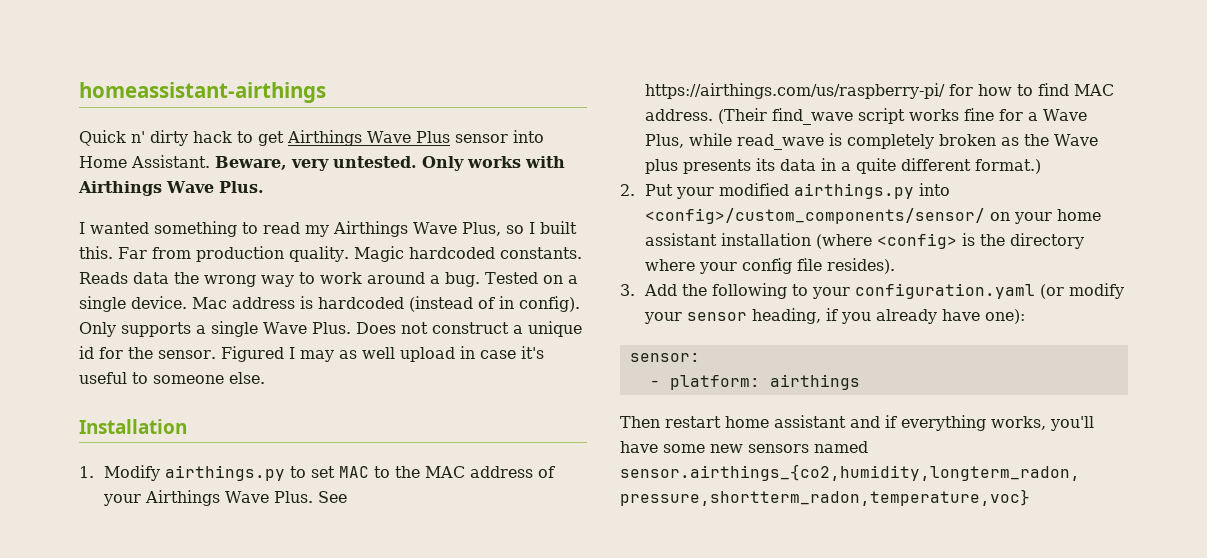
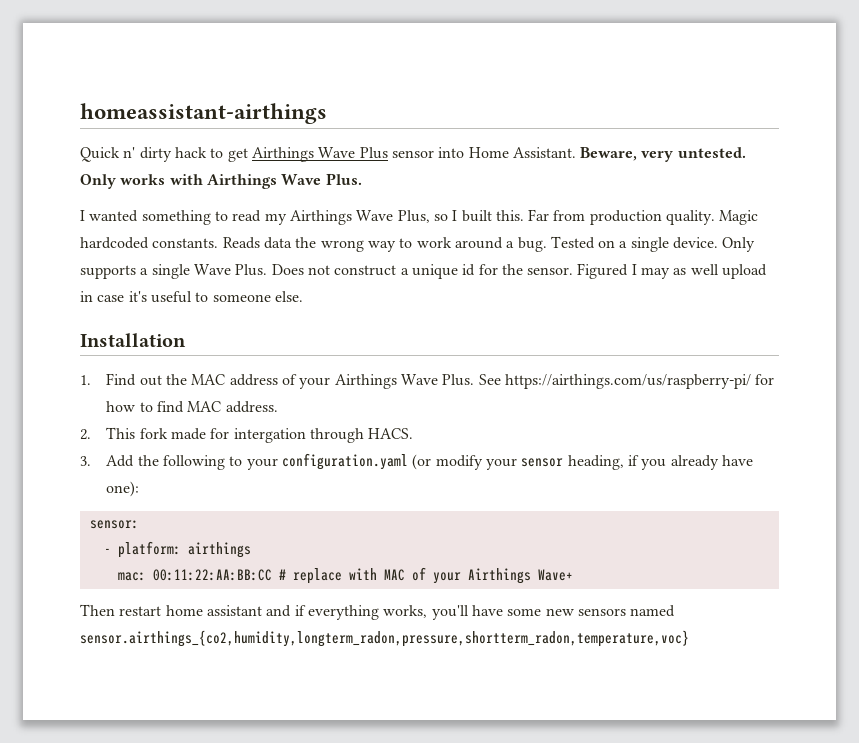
- Mac address is hardcoded (instead of in config).
- 1. Modify airthings.py to set MAC to the MAC address of your Airthings Wave Plus.
+ 1. Find out the MAC address of your Airthings Wave Plus.
- See https://airthings.com/us/raspberry-pi/ for how to find MAC address. (Their find_wave script works fine for a Wave Plus, while read_wave is completely broken as the Wave plus presents its data in a quite different format.)
- 2. Put your modified airthings.py into <config>/custom_components/sensor/ on your home assistant installation (where <config> is the directory where your config file resides).
+ See https://airthings.com/us/raspberry-pi/ for how to find MAC address.
+ 2. This fork made for intergation through HACS.
+ mac: 00:11:22:AA:BB:CC # replace with MAC of your Airthings Wave+

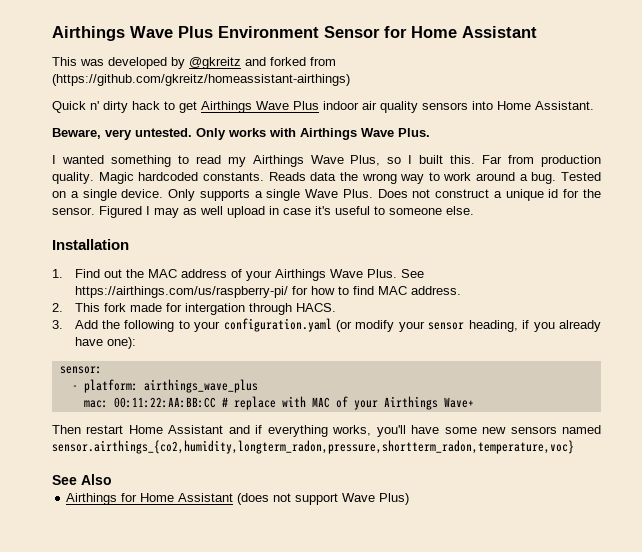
- homeassistant-airthings
+ Airthings Wave Plus Environment Sensor for Home Assistant
+ This was developed by @gkreitz and forked from (https://github.com/gkreitz/homeassistant-airthings)
- Quick n' dirty hack to get Airthings Wave Plus sensor into Home Assistant. Beware, very untested.
+ Quick n' dirty hack to get Airthings Wave Plus indoor air quality sensors into Home Assistant.
+ Beware, very untested.
- - platform: airthings
+ - platform: airthings_wave_plus
- Then restart home assistant and if everything works, you'll have some new sensors named sensor.airthings_{co2,humidity,longterm_radon,pressure,shortterm_radon,temperature,voc}
+ Then restart Home Assistant and if everything works, you'll have some new sensors named sensor.airthings_{co2,humidity,longterm_radon,pressure,shortterm_radon,temperature,voc}
+ See Also
+ Airthings for Home Assistant (does not support Wave Plus)

